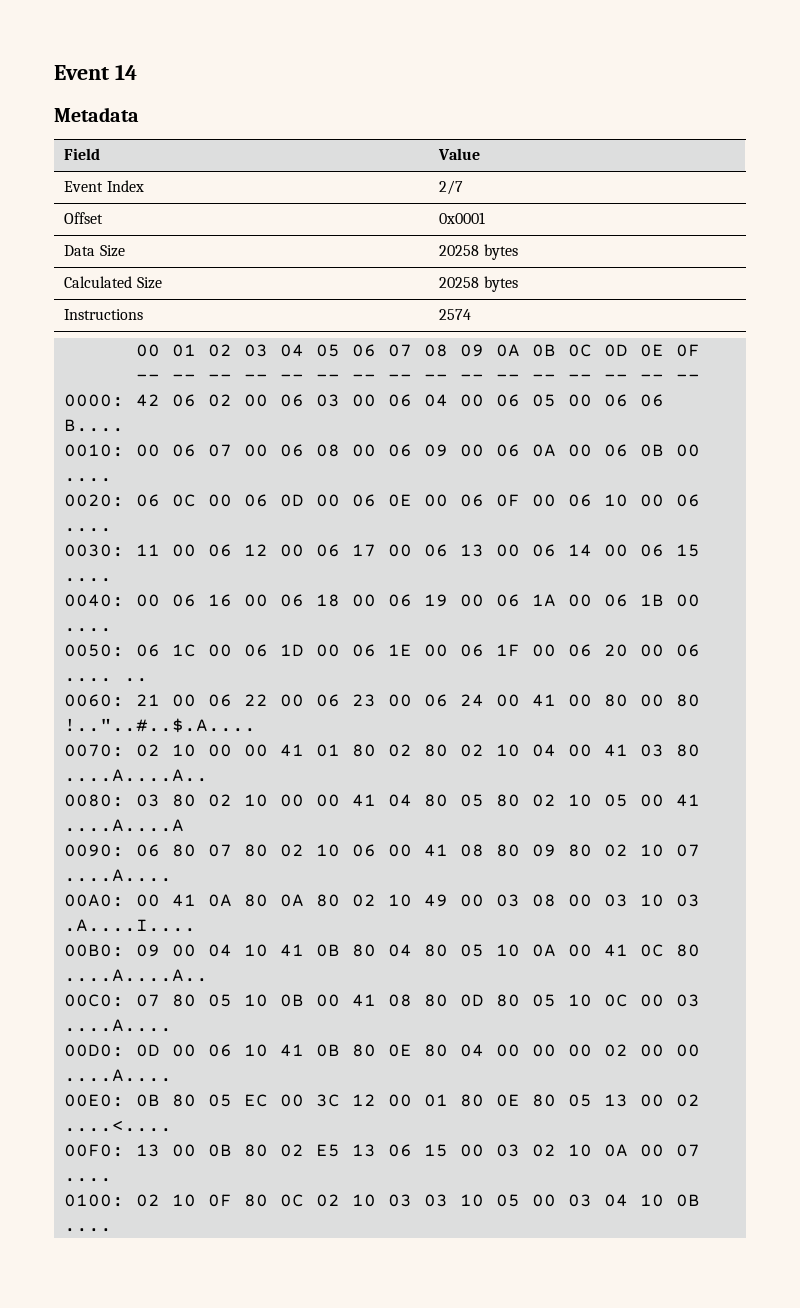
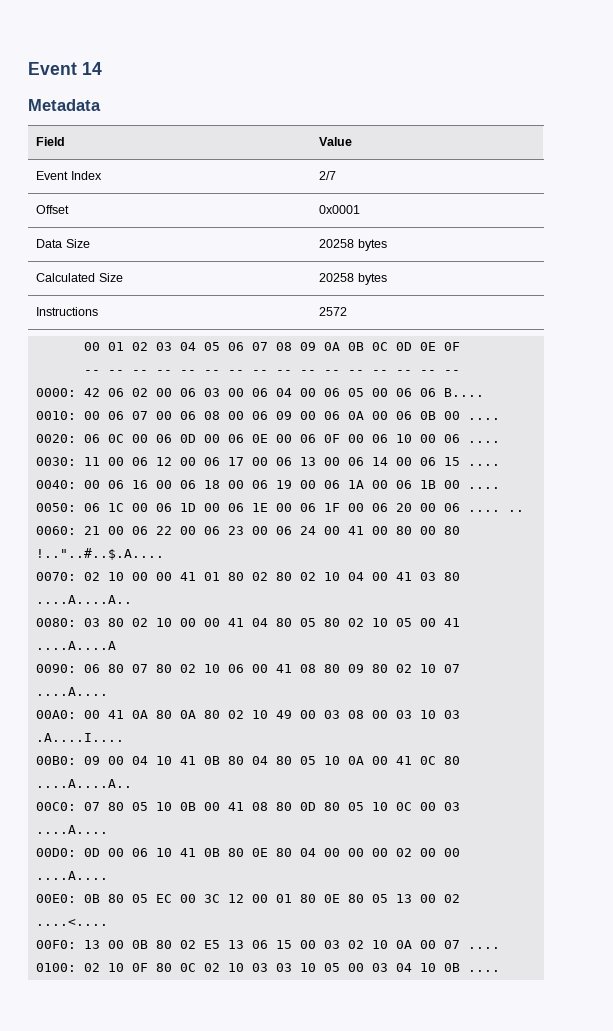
- Instructions | 2574
+ Instructions | 2572

